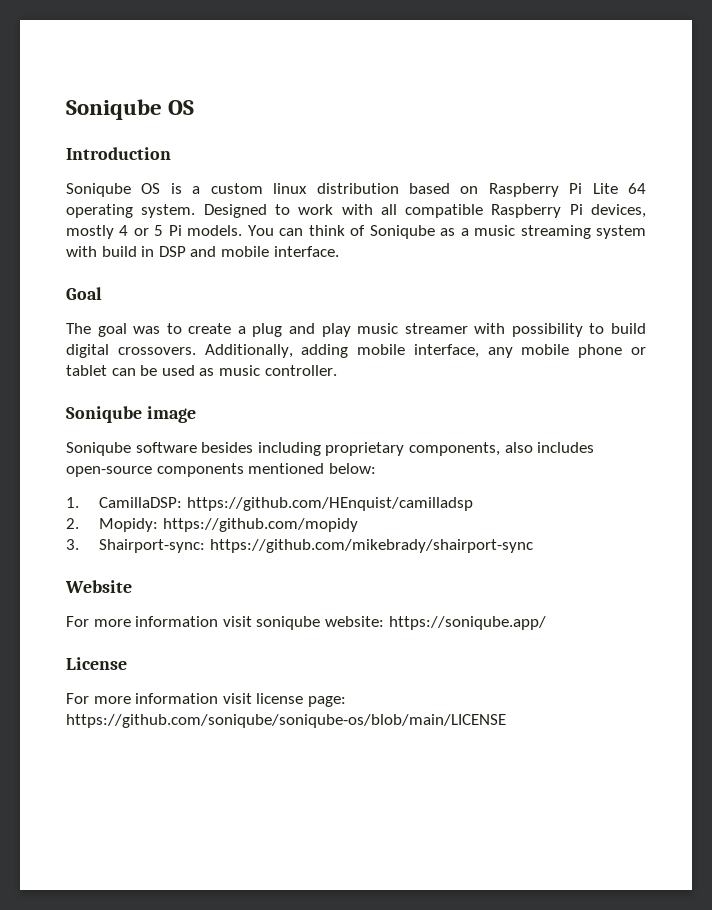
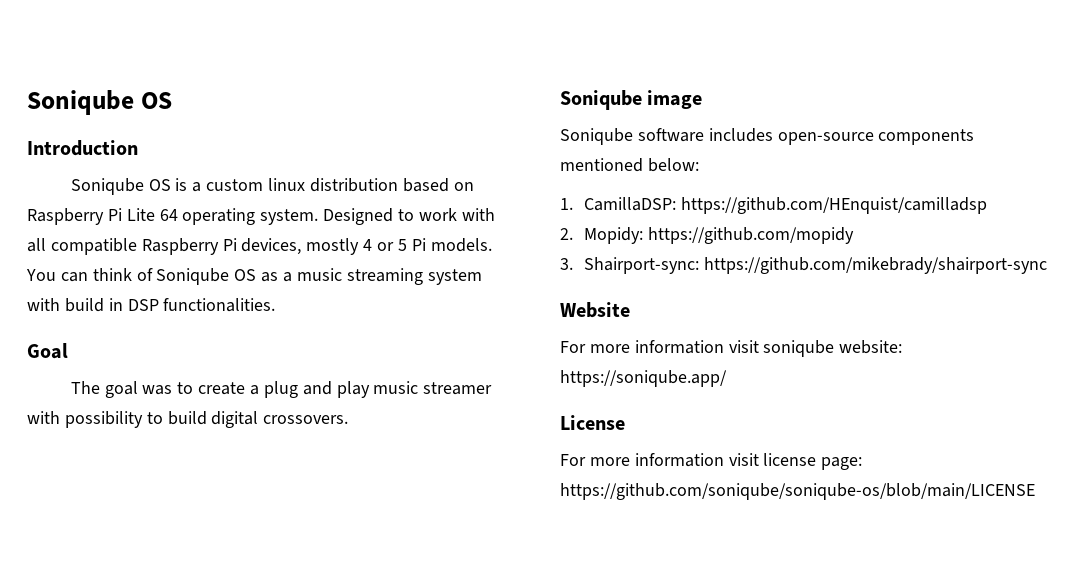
- You can think of Soniqube as a music streaming system with build in DSP and mobile interface.
+ You can think of Soniqube OS as a music streaming system with build in DSP functionalities.
- Additionally, adding mobile interface, any mobile phone or tablet can be used as music controller.
- Soniqube software besides including proprietary components, also includes open-source components mentioned below:
+ Soniqube software includes open-source components mentioned below:

